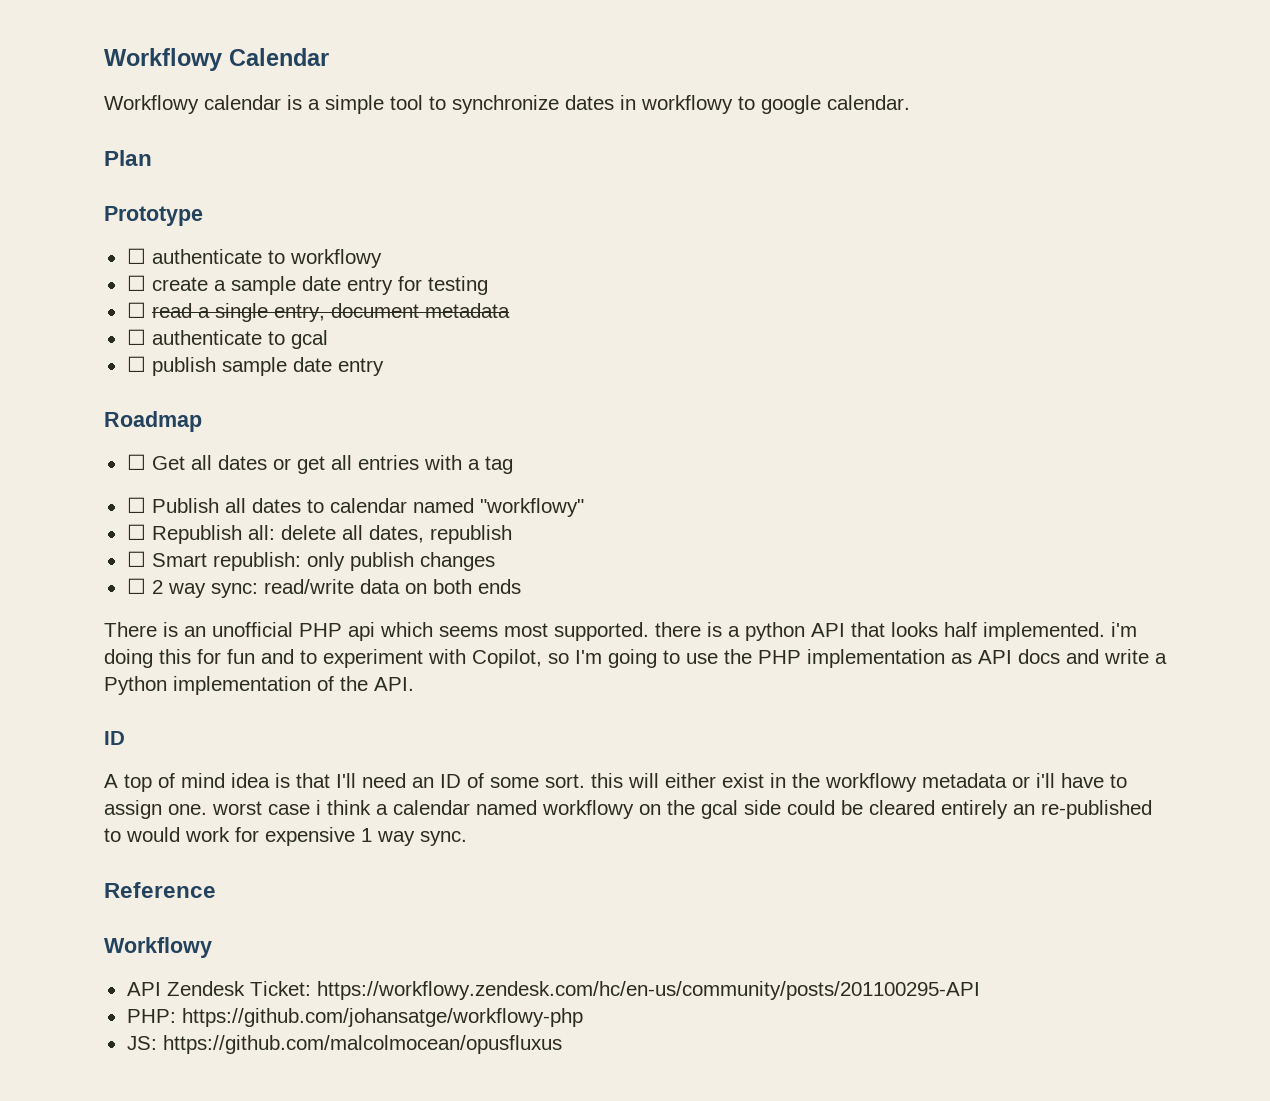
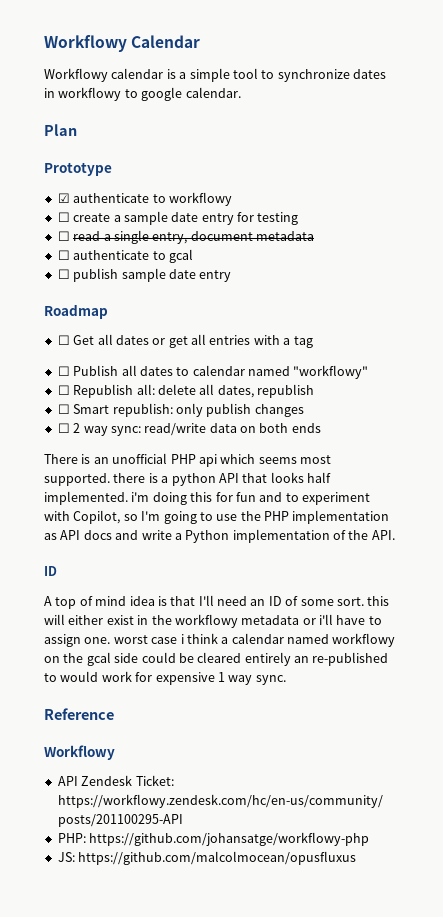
- ☐ authenticate to workflowy
+ ☑ authenticate to workflowy

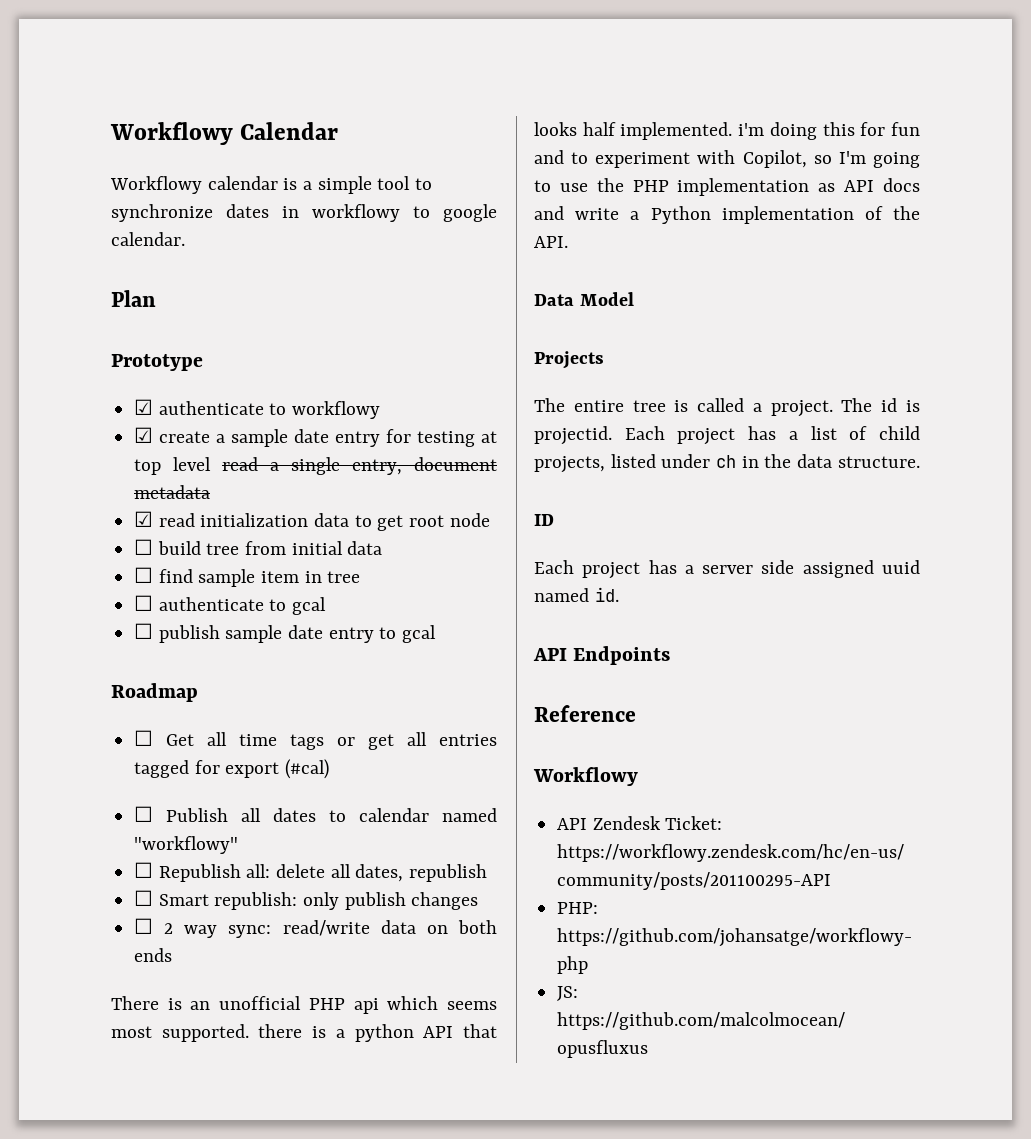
- ☐ create a sample date entry for testing
- ☐ read a single entry, document metadata
+ ☑ create a sample date entry for testing at top level read a single entry, document metadata
+ ☑ read initialization data to get root node
+ ☐ build tree from initial data
+ ☐ find sample item in tree
- ☐ publish sample date entry
+ ☐ publish sample date entry to gcal
- ☐ Get all dates or get all entries with a tag
+ ☐ Get all time tags or get all entries tagged for export (#cal)
  There is an unofficial PHP api which seems most supported. there is a python API that looks half implemented. i'm doing this for fun and to experiment with Copilot, so I'm going to use the PHP implementation as API docs and write a Python implementation of the API.
+ Data Model
+ Projects
+ The entire tree is called a project. The id is projectid. Each project has a list of child projects, listed under ch in the data structure.
  ID
- A top of mind idea is that I'll need an ID of some sort. this will either exist in the workflowy metadata or i'll have to assign one. worst case i think a calendar named workflowy on the gcal side could be cleared entirely an re-published to would work for expensive 1 way sync.
+ Each project has a server side assigned uuid named id.
+ API Endpoints

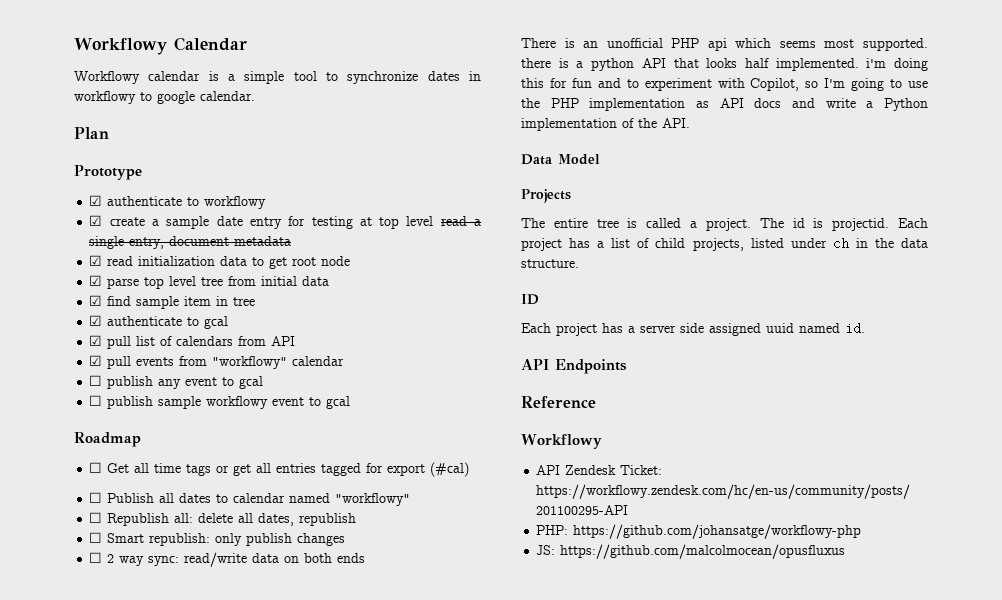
- ☐ build tree from initial data
+ ☑ parse top level tree from initial data
- ☐ find sample item in tree
+ ☑ find sample item in tree
- ☐ authenticate to gcal
+ ☑ authenticate to gcal
+ ☑ pull list of calendars from API
+ ☑ pull events from "workflowy" calendar
+ ☐ publish any event to gcal
- ☐ publish sample date entry to gcal
+ ☐ publish sample workflowy event to gcal

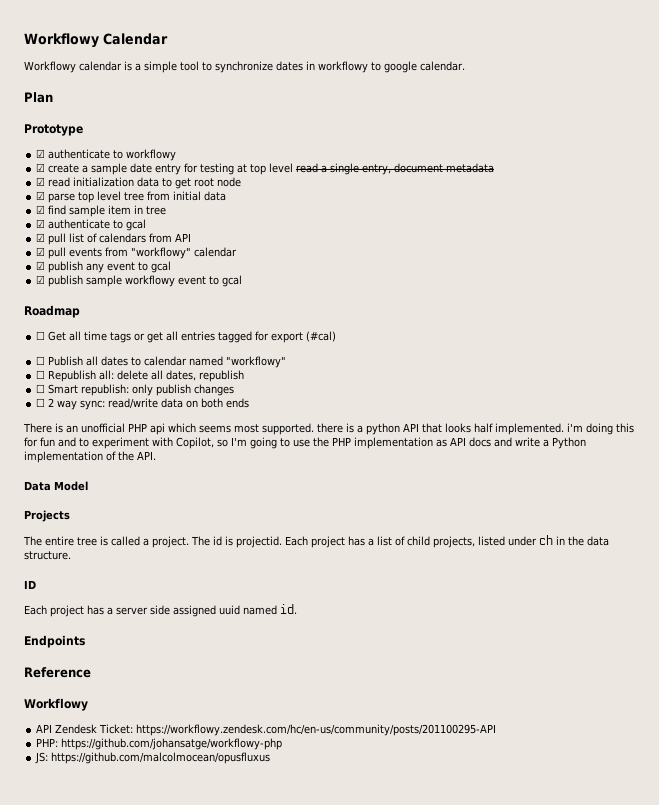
- ☐ publish any event to gcal
+ ☑ publish any event to gcal
- ☐ publish sample workflowy event to gcal
+ ☑ publish sample workflowy event to gcal
- API Endpoints
+ Endpoints

